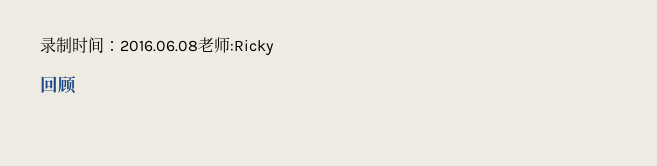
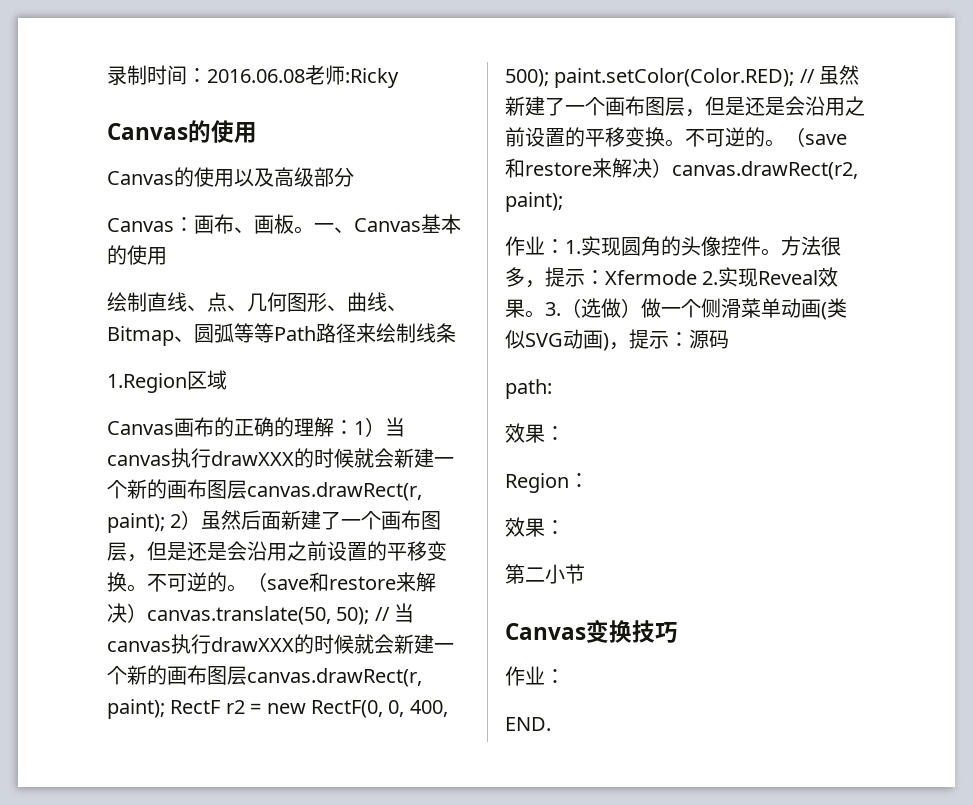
  录制时间：2016.06.08老师:Ricky
- 回顾
+ Canvas的使用
+ Canvas的使用以及高级部分
+ Canvas：画布、画板。一、Canvas基本的使用
+ 绘制直线、点、几何图形、曲线、Bitmap、圆弧等等Path路径来绘制线条
+ 1.Region区域
+ Canvas画布的正确的理解：1）当canvas执行drawXXX的时候就会新建一个新的画布图层canvas.drawRect(r, paint); 2）虽然后面新建了一个画布图层，但是还是会沿用之前设置的平移变换。不可逆的。（save和restore来解决）canvas.translate(50, 50); // 当canvas执行drawXXX的时候就会新建一个新的画布图层canvas.drawRect(r, paint); RectF r2 = new RectF(0, 0, 400, 500); paint.setColor(Color.RED); // 虽然新建了一个画布图层，但是还是会沿用之前设置的平移变换。不可逆的。（save和restore来解决）canvas.drawRect(r2, paint);
+ 作业：1.实现圆角的头像控件。方法很多，提示：Xfermode 2.实现Reveal效果。3.（选做）做一个侧滑菜单动画(类似SVG动画)，提示：源码
+ path:
+ 效果：
+ Region：
+ 效果：
+ 第二小节
+ Canvas变换技巧
+ 作业：
+ END.

